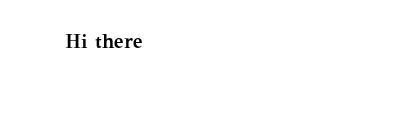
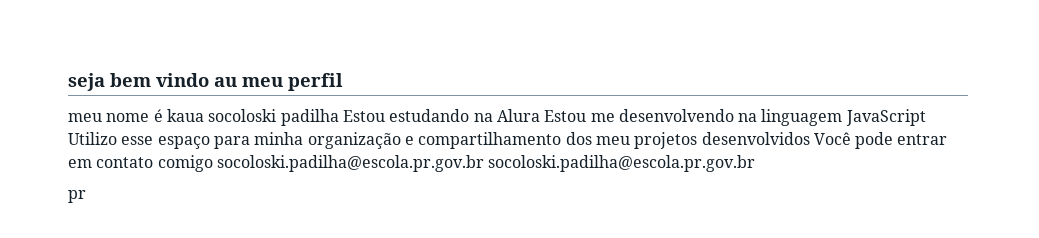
- Hi there
+ seja bem vindo au meu perfil
+ meu nome é kaua socoloski padilha Estou estudando na Alura Estou me desenvolvendo na linguagem JavaScript Utilizo esse espaço para minha organização e compartilhamento dos meu projetos desenvolvidos Você pode entrar em contato comigo socoloski.padilha@escola.pr.gov.br socoloski.padilha@escola.pr.gov.br
+ pr

